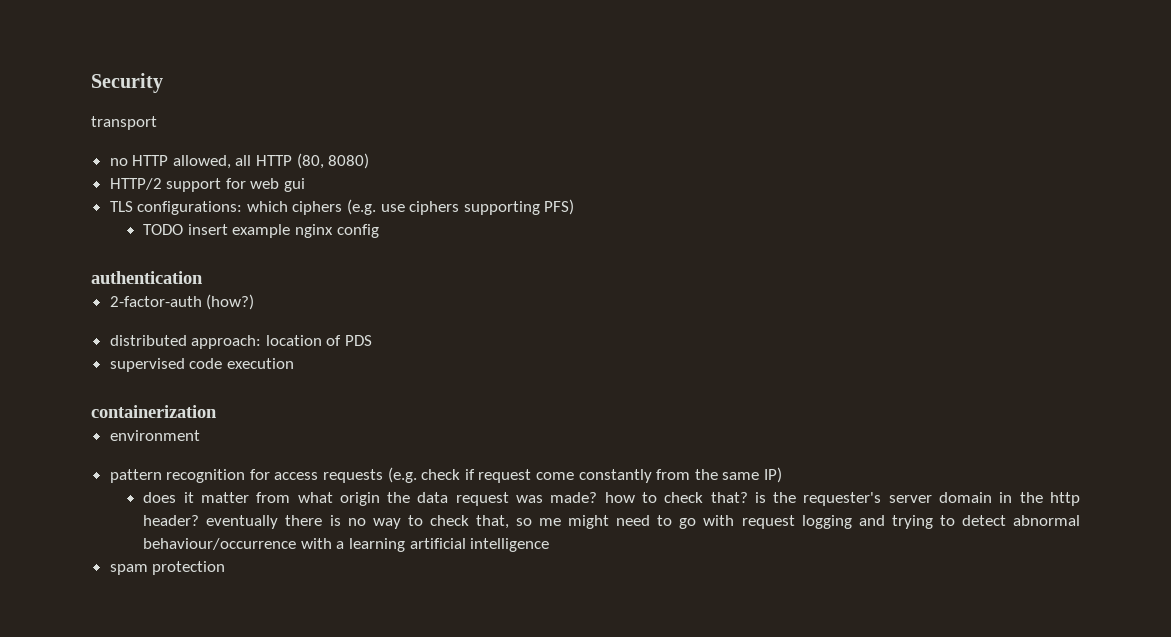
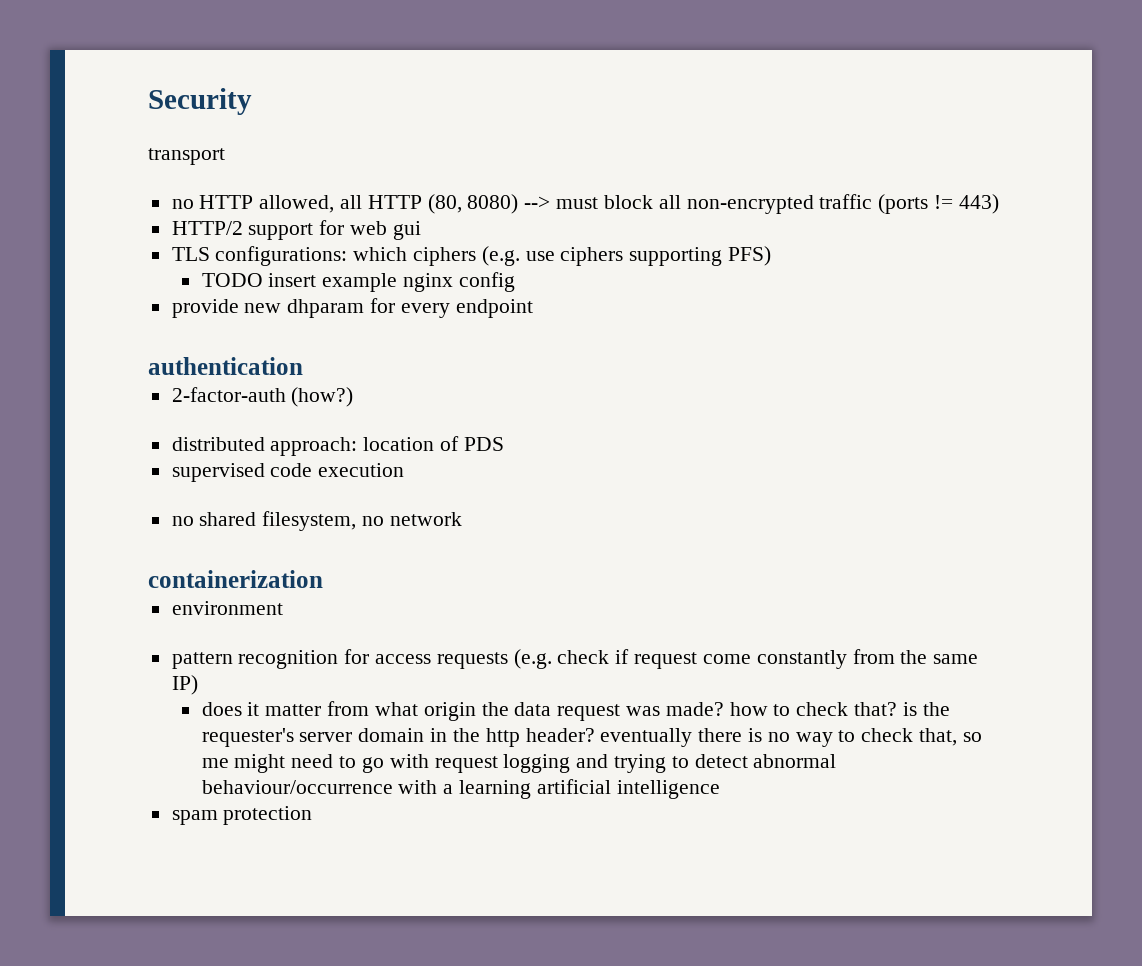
- no HTTP allowed, all HTTP (80, 8080)
+ no HTTP allowed, all HTTP (80, 8080) --> must block all non-encrypted traffic (ports != 443)
+ provide new dhparam for every endpoint
+ no shared filesystem, no network

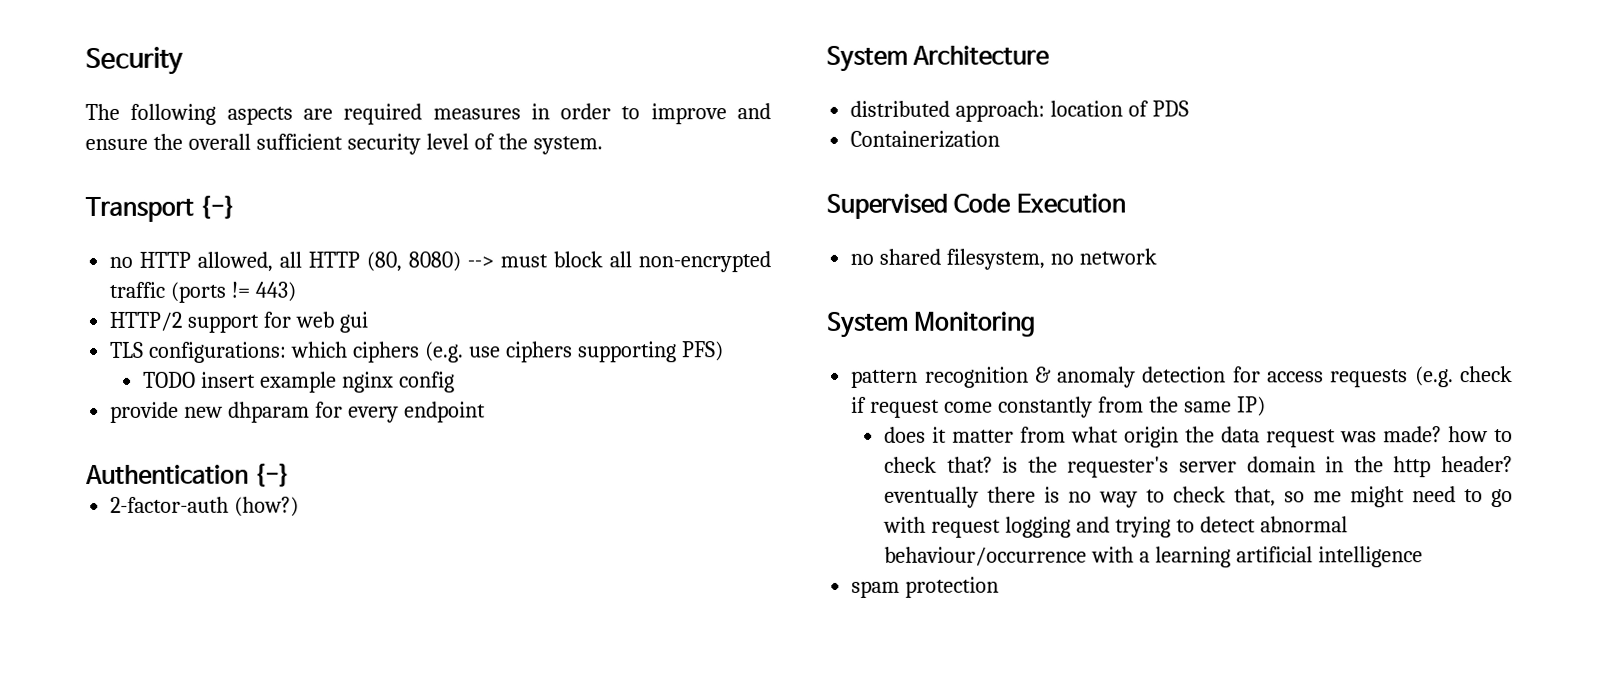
- transport
+ The following aspects are required measures in order to improve and ensure the overall sufficient security level of the system.
+ Transport {-}
- authentication
+ Authentication {-}
+ System Architecture
- supervised code execution
+ Containerization
+ Supervised Code Execution
- containerization
- environment
+ System Monitoring
- pattern recognition for access requests (e.g. check if request come constantly from the same IP)
+ pattern recognition & anomaly detection for access requests (e.g. check if request come constantly from the same IP)

